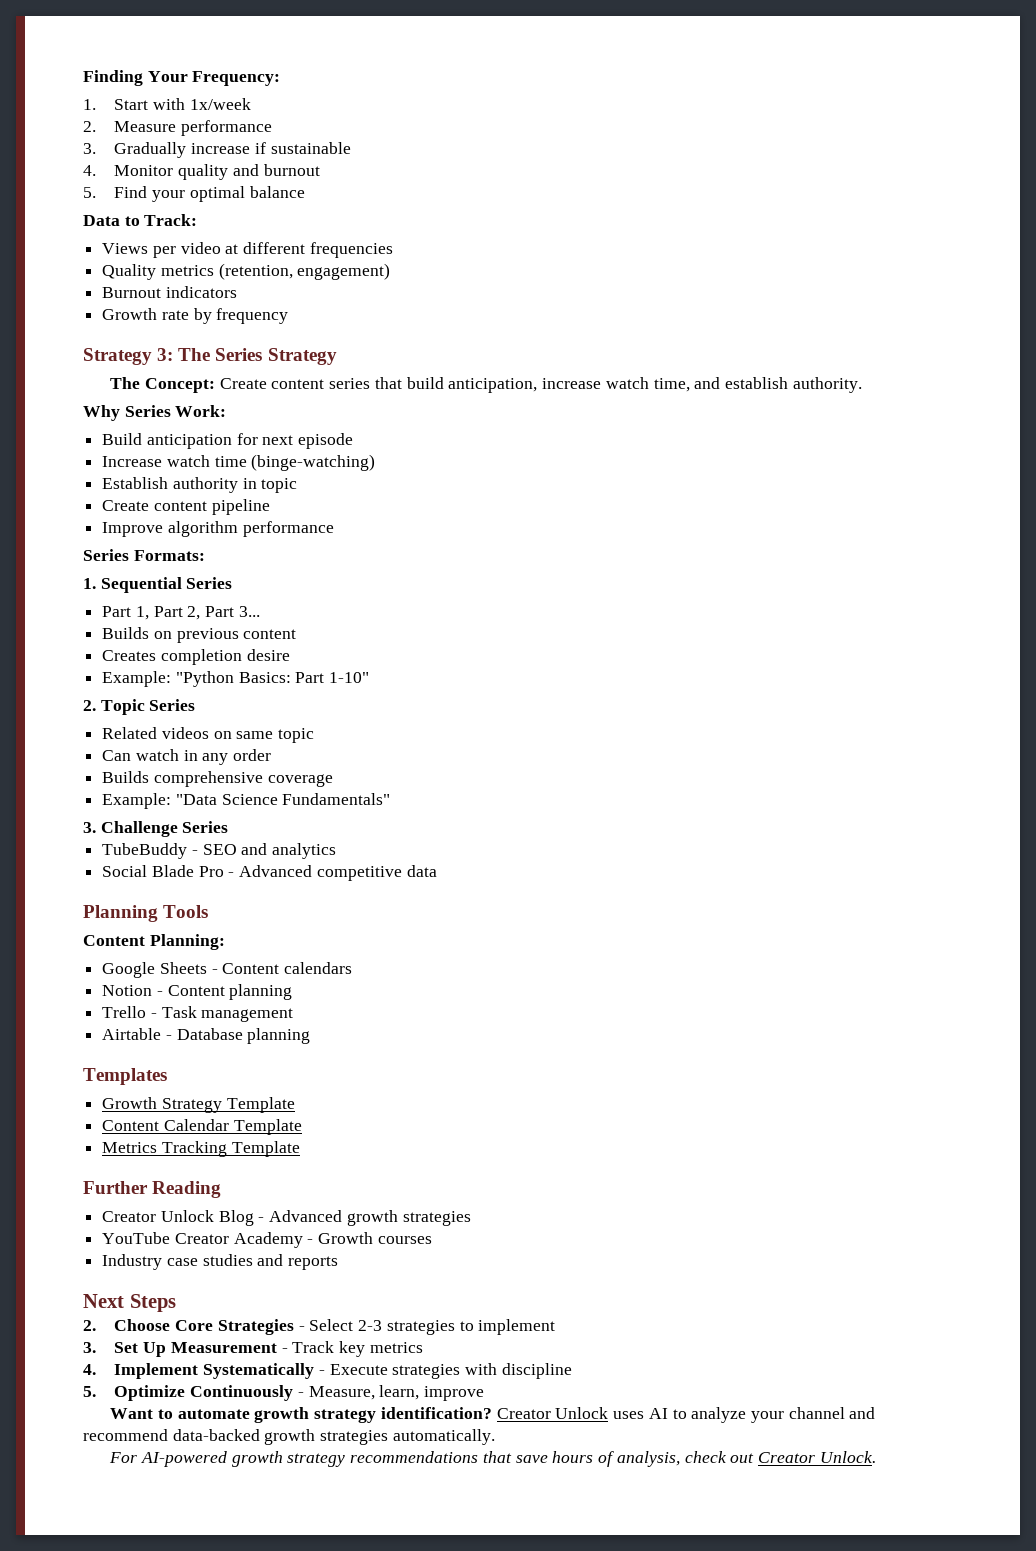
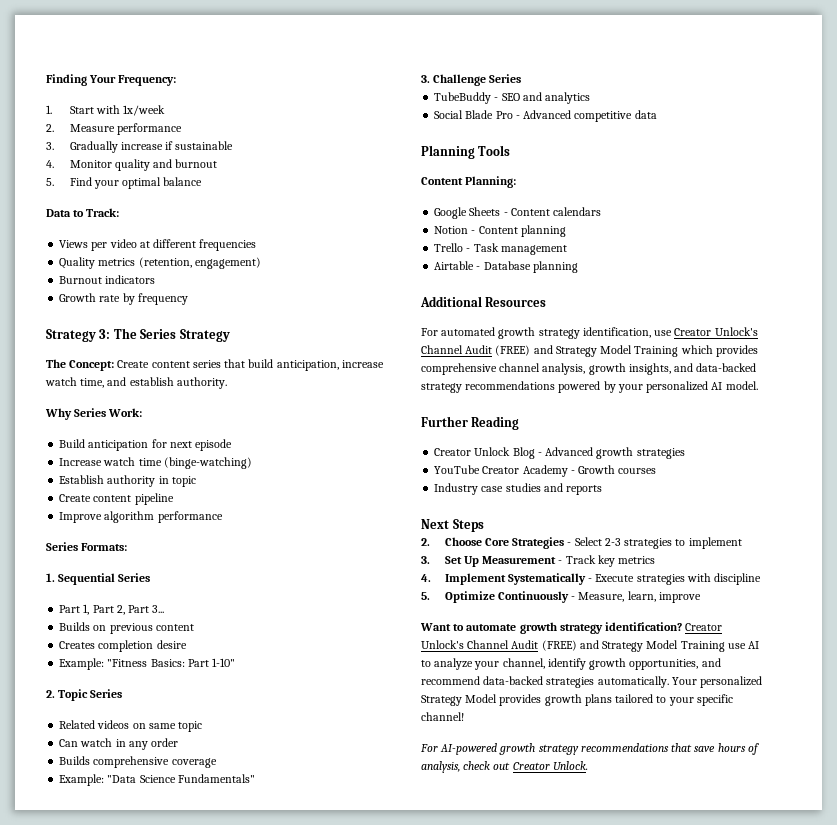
- Example: "Python Basics: Part 1-10"
+ Example: "Fitness Basics: Part 1-10"
- Templates
- Growth Strategy Template
- Content Calendar Template
- Metrics Tracking Template
+ Additional Resources
+ For automated growth strategy identification, use Creator Unlock's Channel Audit (FREE) and Strategy Model Training which provides comprehensive channel analysis, growth insights, and data-backed strategy recommendations powered by your personalized AI model.
- Creator Unlock uses AI to analyze your channel and recommend data-backed growth strategies automatically.
+ Creator Unlock's Channel Audit (FREE) and Strategy Model Training use AI to analyze your channel, identify growth opportunities, and recommend data-backed strategies automatically. Your personalized Strategy Model provides growth plans tailored to your specific channel!

